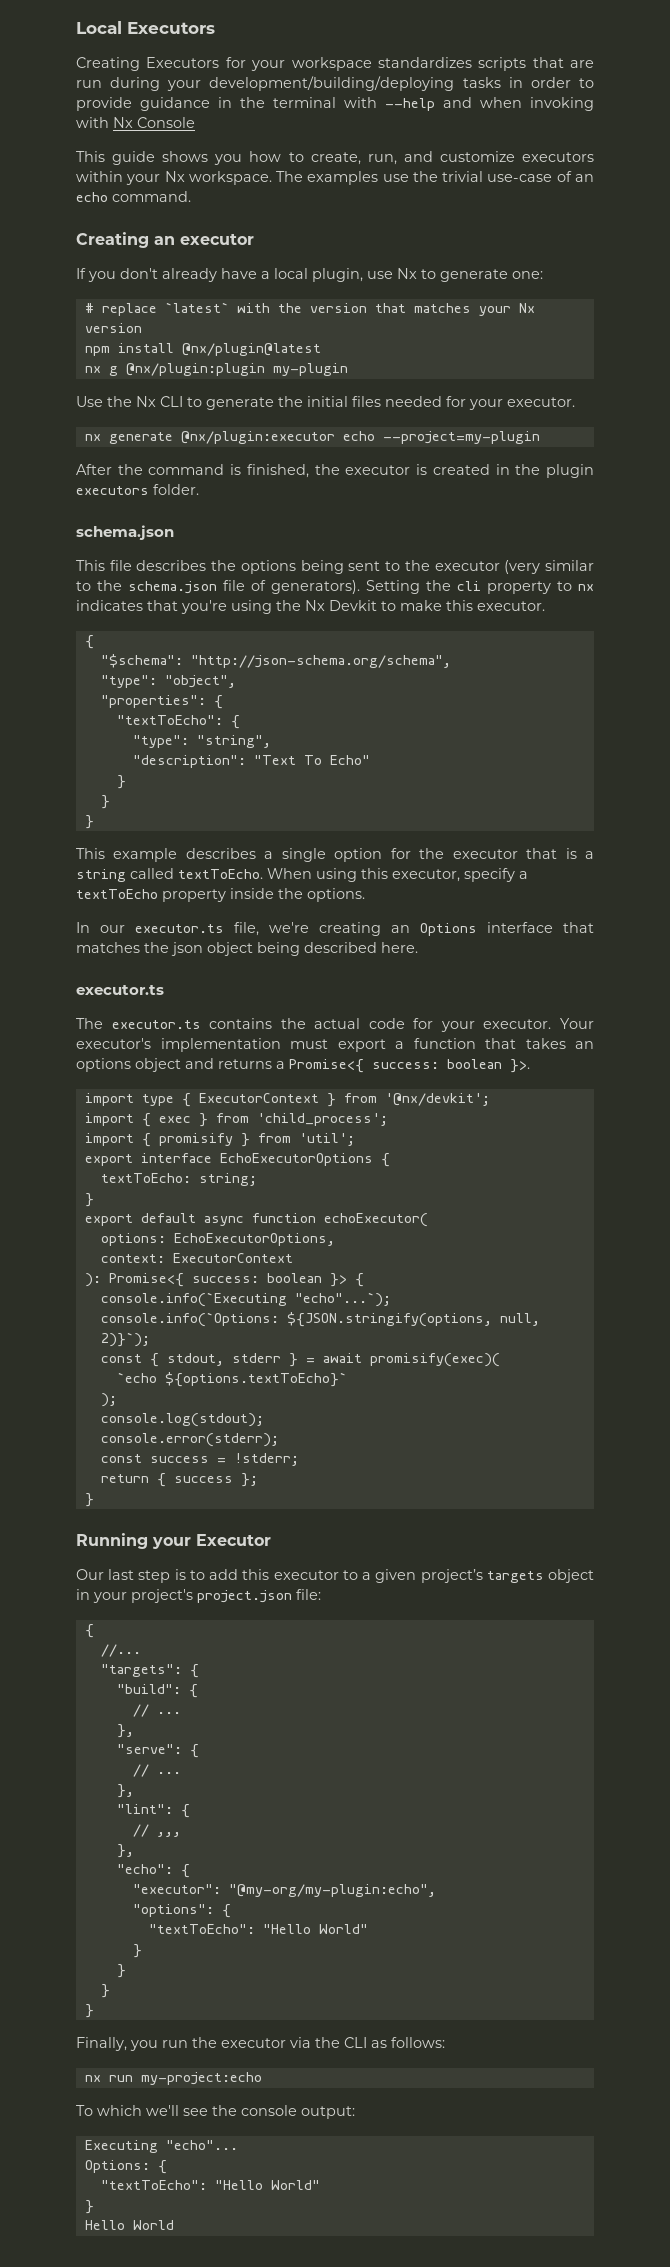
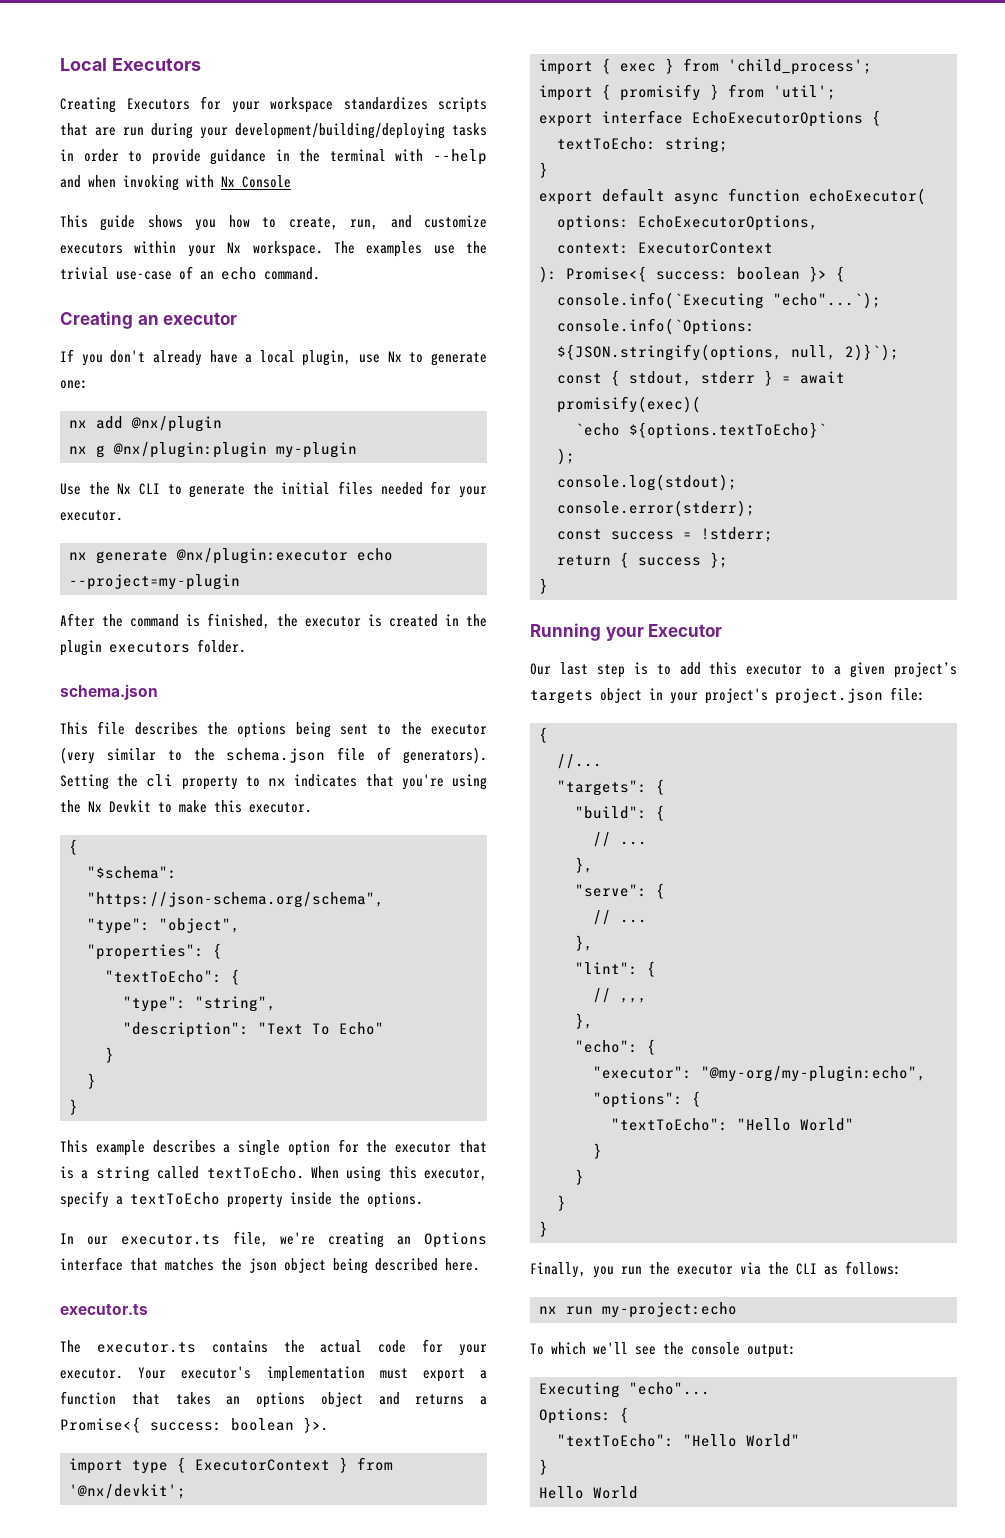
- # replace `latest` with the version that matches your Nx version
- npm install @nx/plugin@latest
+ nx add @nx/plugin
- "$schema": "http://json-schema.org/schema",
+ "$schema": "https://json-schema.org/schema",

